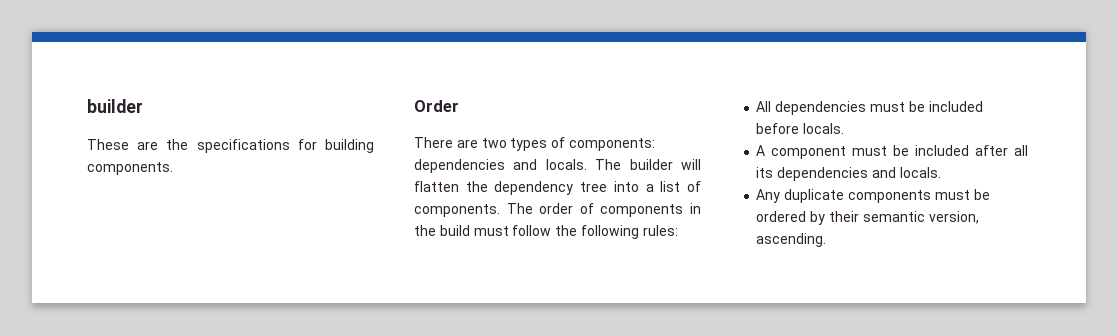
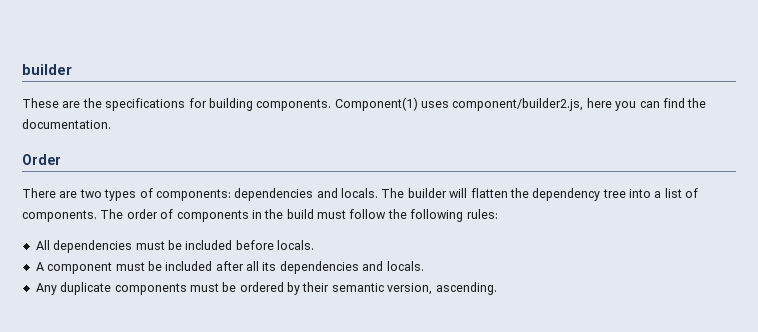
+ Component(1) uses component/builder2.js, here you can find the documentation.

